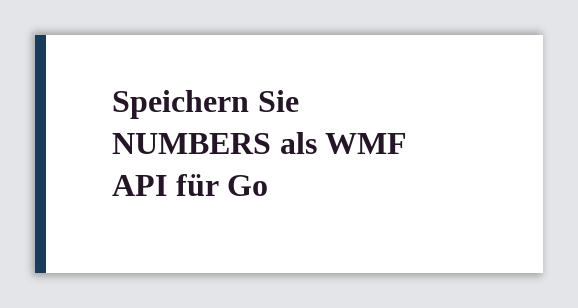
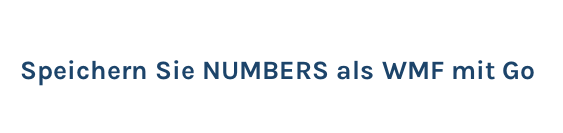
- Speichern Sie NUMBERS als WMF API für Go
+ Speichern Sie NUMBERS als WMF mit Go

